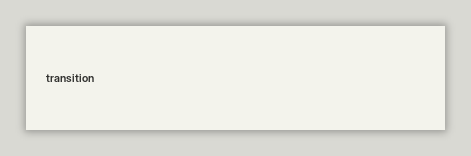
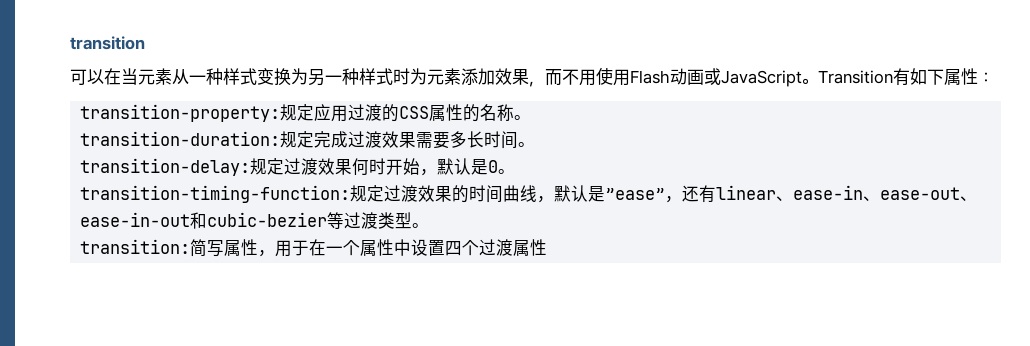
+ 可以在当元素从一种样式变换为另一种样式时为元素添加效果，而不用使用Flash动画或JavaScript。Transition有如下属性：
+ transition-property:规定应用过渡的CSS属性的名称。
+ transition-duration:规定完成过渡效果需要多长时间。
+ transition-delay:规定过渡效果何时开始，默认是0。
+ transition-timing-function:规定过渡效果的时间曲线，默认是”ease”，还有linear、ease-in、ease-out、ease-in-out和cubic-bezier等过渡类型。
+ transition:简写属性，用于在一个属性中设置四个过渡属性

